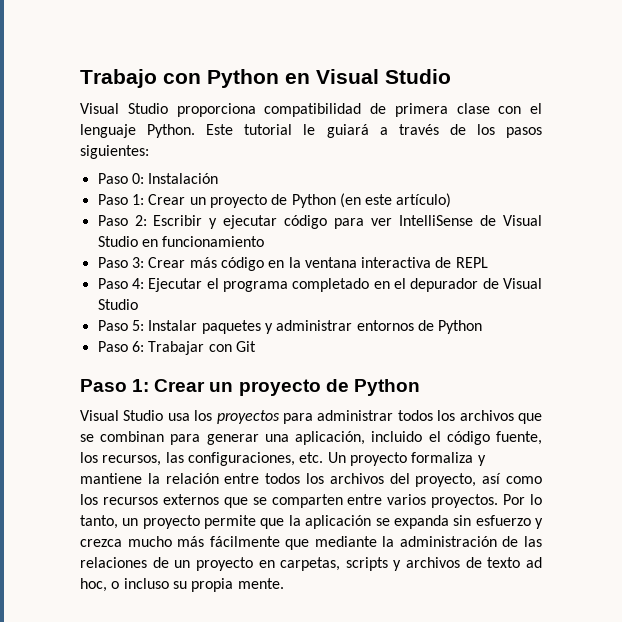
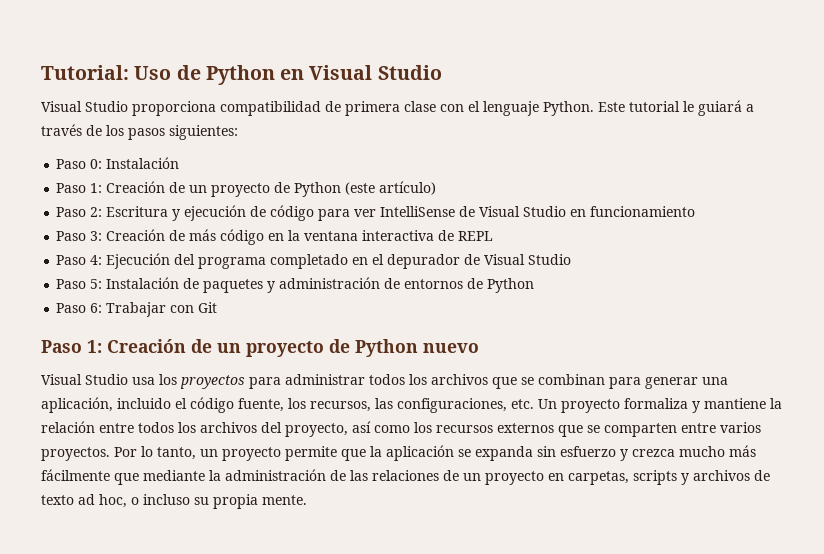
- Trabajo con Python en Visual Studio
+ Tutorial: Uso de Python en Visual Studio
- Paso 1: Crear un proyecto de Python (en este artículo)
+ Paso 1: Creación de un proyecto de Python (este artículo)
- Paso 2: Escribir y ejecutar código para ver IntelliSense de Visual Studio en funcionamiento
+ Paso 2: Escritura y ejecución de código para ver IntelliSense de Visual Studio en funcionamiento
- Paso 3: Crear más código en la ventana interactiva de REPL
+ Paso 3: Creación de más código en la ventana interactiva de REPL
- Paso 4: Ejecutar el programa completado en el depurador de Visual Studio
+ Paso 4: Ejecución del programa completado en el depurador de Visual Studio
- Paso 5: Instalar paquetes y administrar entornos de Python
+ Paso 5: Instalación de paquetes y administración de entornos de Python
  Paso 6: Trabajar con Git
- Paso 1: Crear un proyecto de Python
+ Paso 1: Creación de un proyecto de Python nuevo

